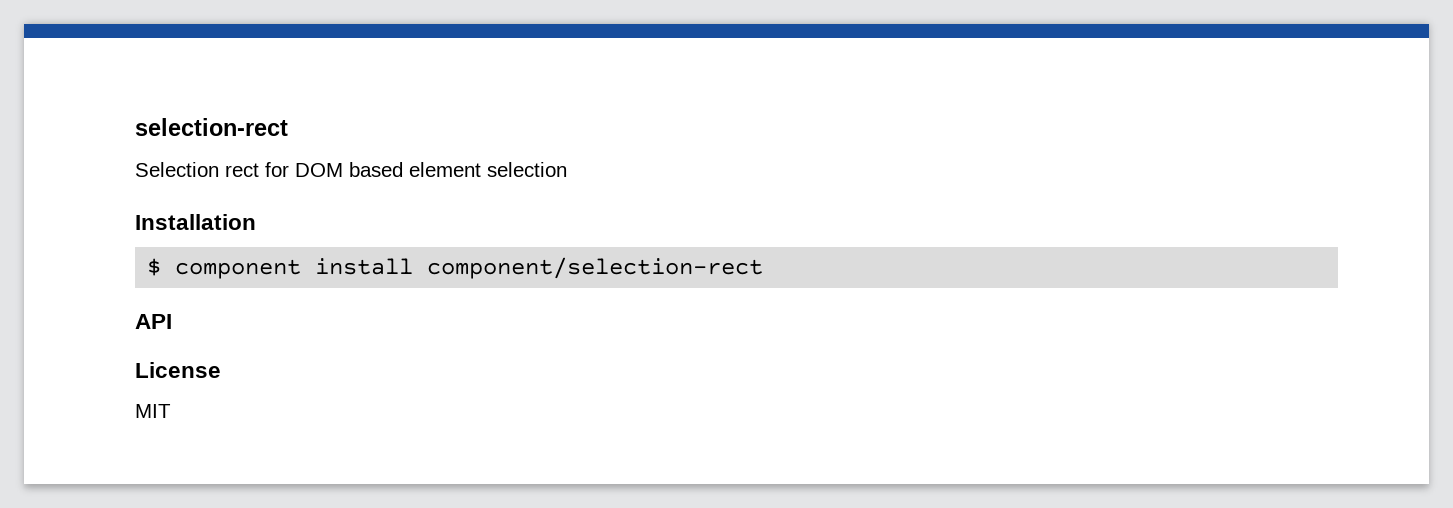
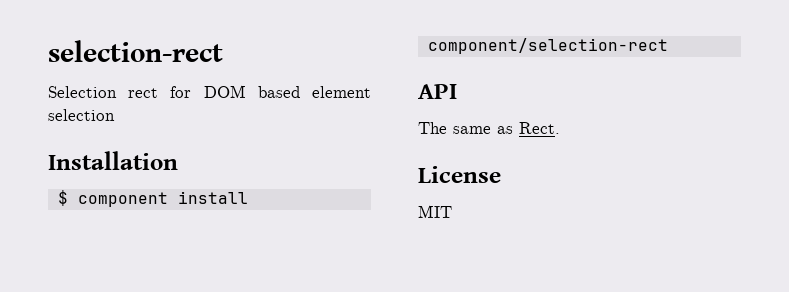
+ The same as Rect.

